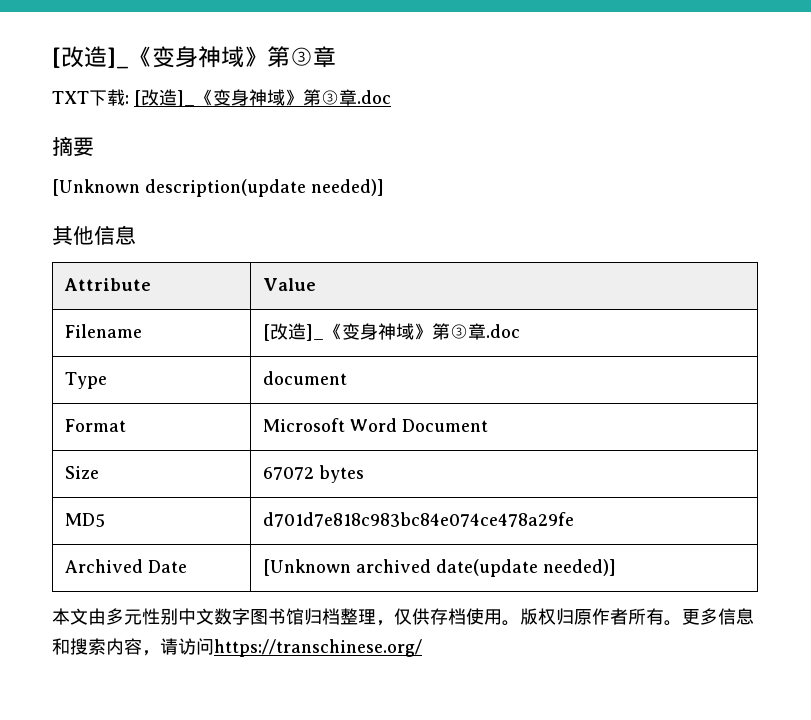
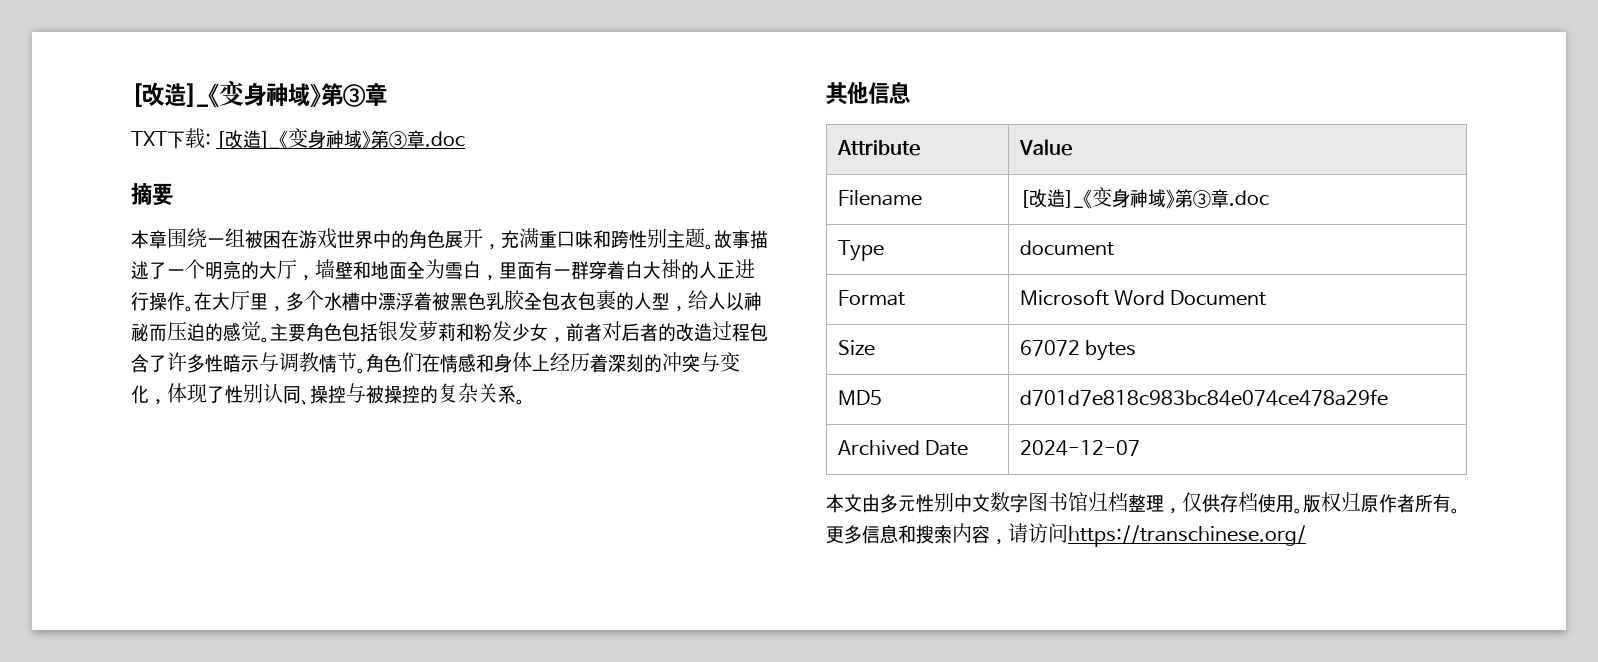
- [Unknown description(update needed)]
+ 本章围绕一组被困在游戏世界中的角色展开，充满重口味和跨性别主题。故事描述了一个明亮的大厅，墙壁和地面全为雪白，里面有一群穿着白大褂的人正进行操作。在大厅里，多个水槽中漂浮着被黑色乳胶全包衣包裹的人型，给人以神秘而压迫的感觉。主要角色包括银发萝莉和粉发少女，前者对后者的改造过程包含了许多性暗示与调教情节。角色们在情感和身体上经历着深刻的冲突与变化，体现了性别认同、操控与被操控的复杂关系。
- Archived Date | [Unknown archived date(update needed)]
+ Archived Date | 2024-12-07

